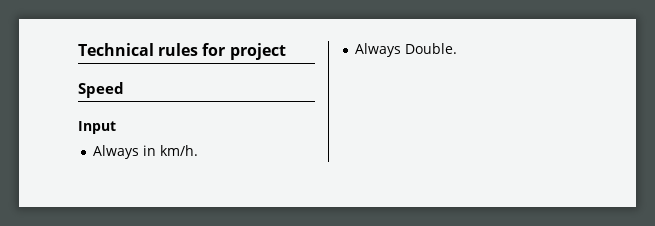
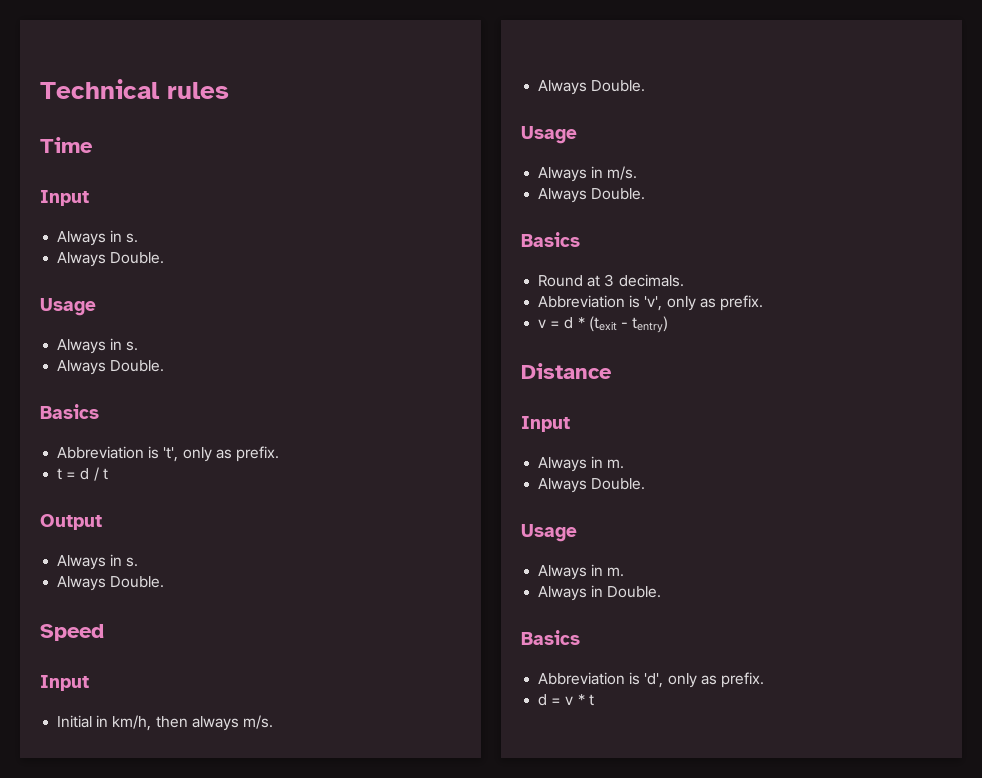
- Technical rules for project
+ Technical rules
+ Time
+ Input
+ Always in s.
+ Always Double.
+ Usage
+ Always in s.
+ Always Double.
+ Basics
+ Abbreviation is 't', only as prefix.
+ t = d / t
+ Output
+ Always in s.
+ Always Double.
  Speed
  Input
- Always in km/h.
+ Initial in km/h, then always m/s.
  Always Double.
+ Usage
+ Always in m/s.
+ Always Double.
+ Basics
+ Round at 3 decimals.
+ Abbreviation is 'v', only as prefix.
+ v = d * (texit - tentry)
+ Distance
+ Input
+ Always in m.
+ Always Double.
+ Usage
+ Always in m.
+ Always in Double.
+ Basics
+ Abbreviation is 'd', only as prefix.
+ d = v * t

